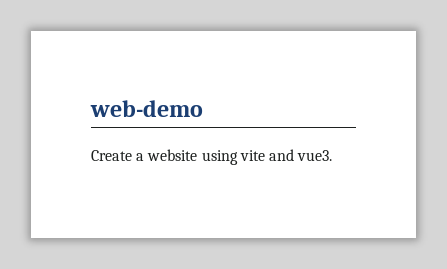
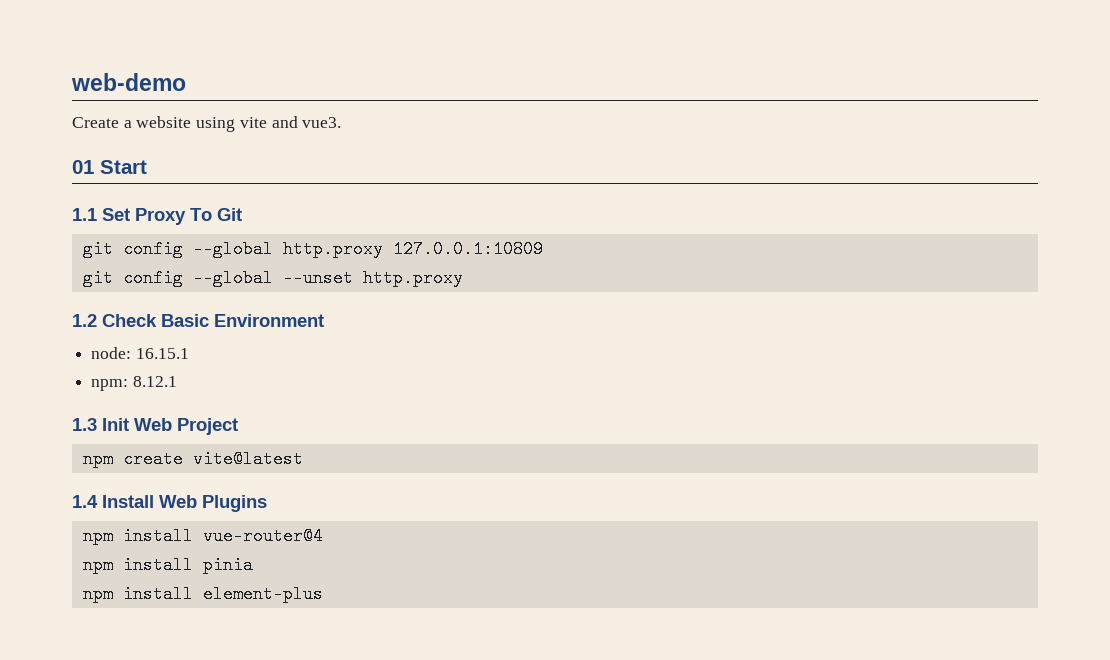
+ 01 Start
+ 1.1 Set Proxy To Git
+ git config --global http.proxy 127.0.0.1:10809
+ git config --global --unset http.proxy
+ 1.2 Check Basic Environment
+ node: 16.15.1
+ npm: 8.12.1
+ 1.3 Init Web Project
+ npm create vite@latest
+ 1.4 Install Web Plugins
+ npm install vue-router@4
+ npm install pinia
+ npm install element-plus

